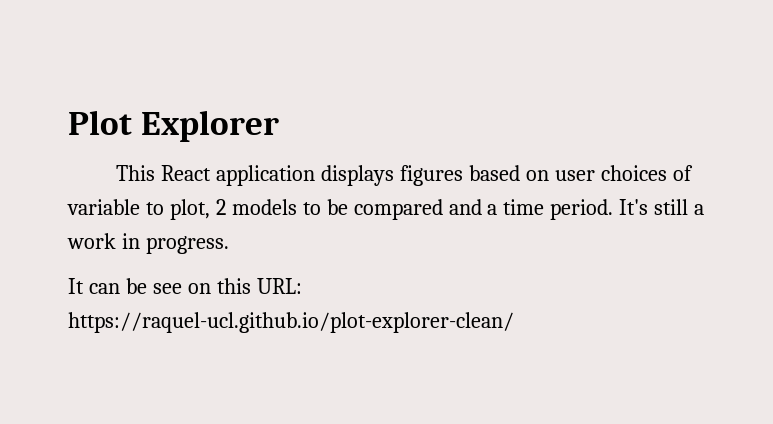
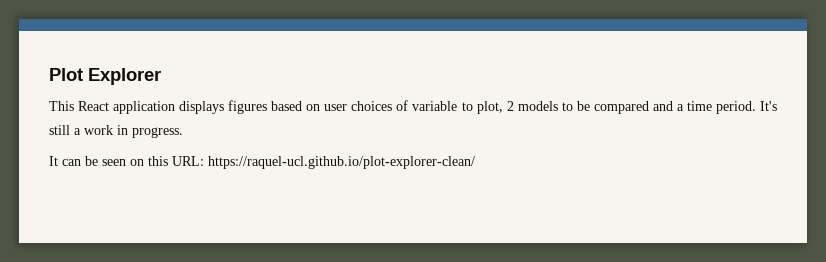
- It can be see on this URL: https://raquel-ucl.github.io/plot-explorer-clean/
+ It can be seen on this URL: https://raquel-ucl.github.io/plot-explorer-clean/

